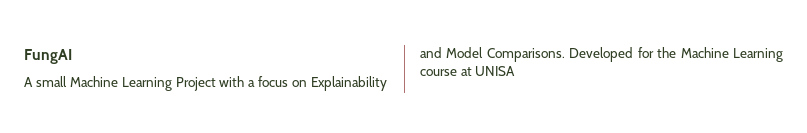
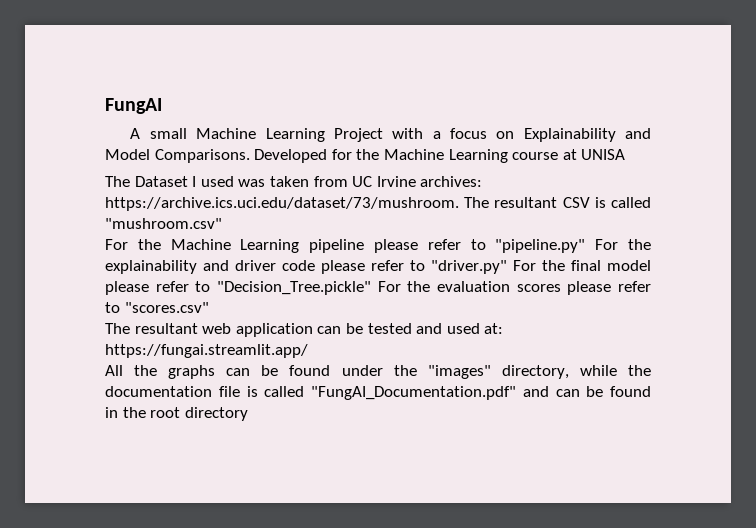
+ The Dataset I used was taken from UC Irvine archives: https://archive.ics.uci.edu/dataset/73/mushroom. The resultant CSV is called "mushroom.csv"
+ For the Machine Learning pipeline please refer to "pipeline.py" For the explainability and driver code please refer to "driver.py" For the final model please refer to "Decision_Tree.pickle" For the evaluation scores please refer to "scores.csv"
+ The resultant web application can be tested and used at: https://fungai.streamlit.app/
+ All the graphs can be found under the "images" directory, while the documentation file is called "FungAI_Documentation.pdf" and can be found in the root directory

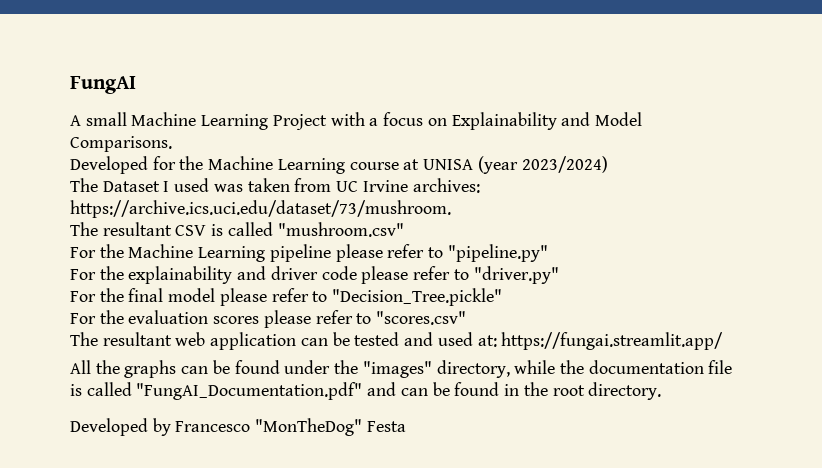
- A small Machine Learning Project with a focus on Explainability and Model Comparisons. Developed for the Machine Learning course at UNISA
+ A small Machine Learning Project with a focus on Explainability and Model Comparisons.
+ Developed for the Machine Learning course at UNISA (year 2023/2024)
- The Dataset I used was taken from UC Irvine archives: https://archive.ics.uci.edu/dataset/73/mushroom. The resultant CSV is called "mushroom.csv"
+ The Dataset I used was taken from UC Irvine archives: https://archive.ics.uci.edu/dataset/73/mushroom.
+ The resultant CSV is called "mushroom.csv"
- For the Machine Learning pipeline please refer to "pipeline.py" For the explainability and driver code please refer to "driver.py" For the final model please refer to "Decision_Tree.pickle" For the evaluation scores please refer to "scores.csv"
+ For the Machine Learning pipeline please refer to "pipeline.py"
+ For the explainability and driver code please refer to "driver.py"
+ For the final model please refer to "Decision_Tree.pickle"
+ For the evaluation scores please refer to "scores.csv"
- All the graphs can be found under the "images" directory, while the documentation file is called "FungAI_Documentation.pdf" and can be found in the root directory
+ All the graphs can be found under the "images" directory, while the documentation file is called "FungAI_Documentation.pdf" and can be found in the root directory.
+ Developed by Francesco "MonTheDog" Festa

